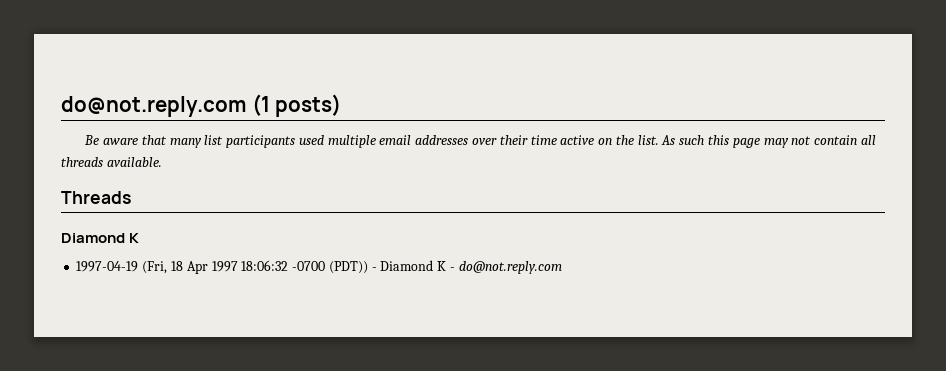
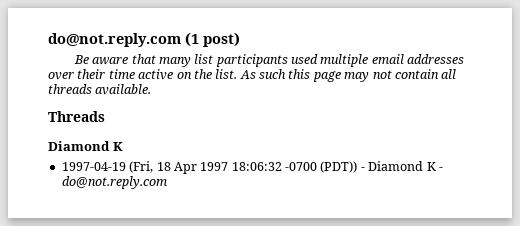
- do@not.reply.com (1 posts)
+ do@not.reply.com (1 post)

